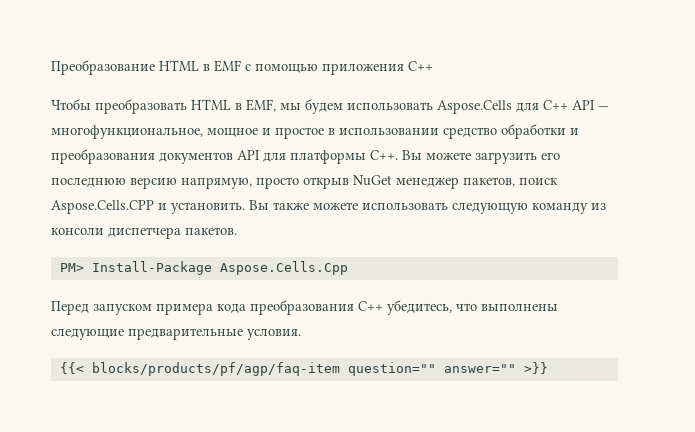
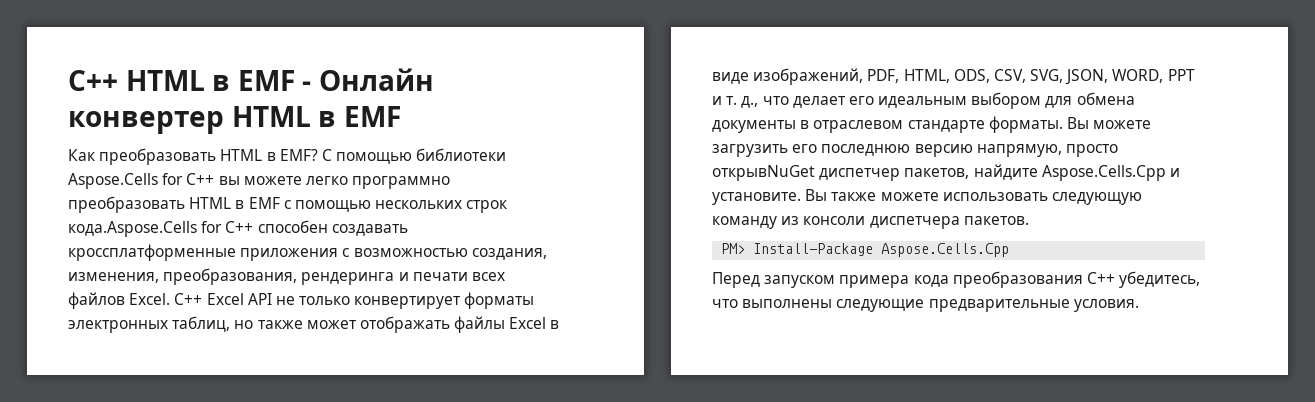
- Преобразование HTML в EMF с помощью приложения C++
- Чтобы преобразовать HTML в EMF, мы будем использовать Aspose.Cells для C++ API — многофункциональное, мощное и простое в использовании средство обработки и преобразования документов API для платформы C++. Вы можете загрузить его последнюю версию напрямую, просто открыв NuGet менеджер пакетов, поиск Aspose.Cells.CPP и установить.
+ C++ HTML в EMF - Онлайн конвертер HTML в EMF
+ Как преобразовать HTML в EMF? С помощью библиотеки Aspose.Cells for C++ вы можете легко программно преобразовать HTML в EMF с помощью нескольких строк кода.Aspose.Cells for C++ способен создавать кроссплатформенные приложения с возможностью создания, изменения, преобразования, рендеринга и печати всех файлов Excel. C++ Excel API не только конвертирует форматы электронных таблиц, но также может отображать файлы Excel в виде изображений, PDF, HTML, ODS, CSV, SVG, JSON, WORD, PPT и т. д., что делает его идеальным выбором для обмена документы в отраслевом стандарте форматы. Вы можете загрузить его последнюю версию напрямую, просто открывNuGet диспетчер пакетов, найдите Aspose.Cells.Cpp и установите.
- {{< blocks/products/pf/agp/faq-item question="" answer="" >}}

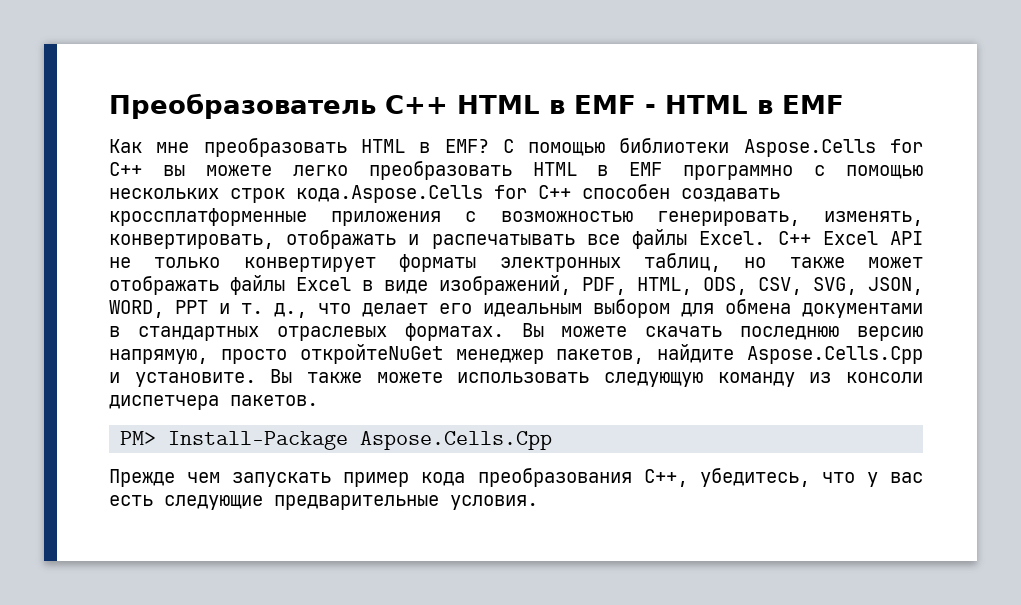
- C++ HTML в EMF - Онлайн конвертер HTML в EMF
+ Преобразователь C++ HTML в EMF - HTML в EMF
- Как преобразовать HTML в EMF?
+ Как мне преобразовать HTML в EMF?
- С помощью библиотеки Aspose.Cells for C++ вы можете легко программно преобразовать HTML в EMF с помощью нескольких строк кода.Aspose.Cells for C++ способен создавать кроссплатформенные приложения с возможностью создания, изменения, преобразования, рендеринга и печати всех файлов Excel.
+ С помощью библиотеки Aspose.Cells for C++ вы можете легко преобразовать HTML в EMF программно с помощью нескольких строк кода.Aspose.Cells for C++ способен создавать кроссплатформенные приложения с возможностью генерировать, изменять, конвертировать, отображать и распечатывать все файлы Excel.
- C++ Excel API не только конвертирует форматы электронных таблиц, но также может отображать файлы Excel в виде изображений, PDF, HTML, ODS, CSV, SVG, JSON, WORD, PPT и т. д., что делает его идеальным выбором для обмена документы в отраслевом стандарте форматы. Вы можете загрузить его последнюю версию напрямую, просто открывNuGet диспетчер пакетов, найдите Aspose.Cells.Cpp и установите.
+ C++ Excel API не только конвертирует форматы электронных таблиц, но также может отображать файлы Excel в виде изображений, PDF, HTML, ODS, CSV, SVG, JSON, WORD, PPT и т. д., что делает его идеальным выбором для обмена документами в стандартных отраслевых форматах. Вы можете скачать последнюю версию напрямую, просто откройтеNuGet менеджер пакетов, найдите Aspose.Cells.Cpp и установите.
- Перед запуском примера кода преобразования C++ убедитесь, что выполнены следующие предварительные условия.
+ Прежде чем запускать пример кода преобразования C++, убедитесь, что у вас есть следующие предварительные условия.

